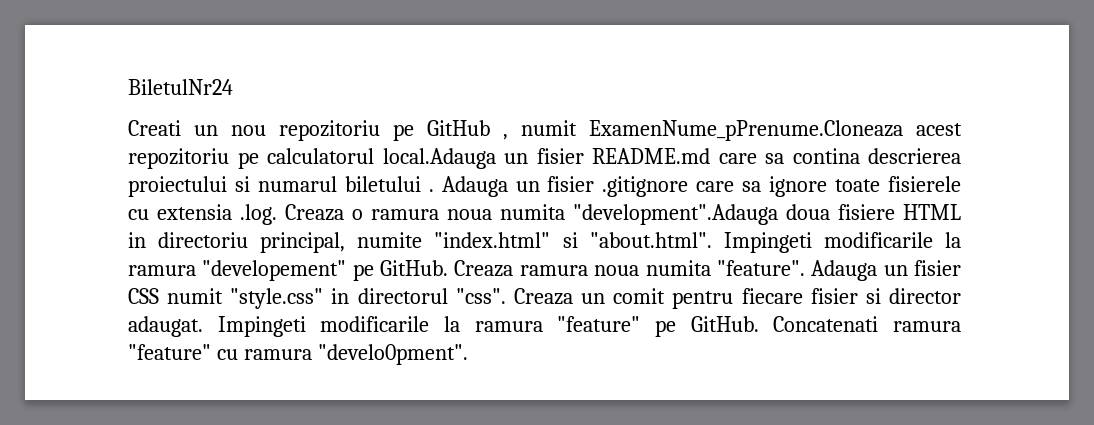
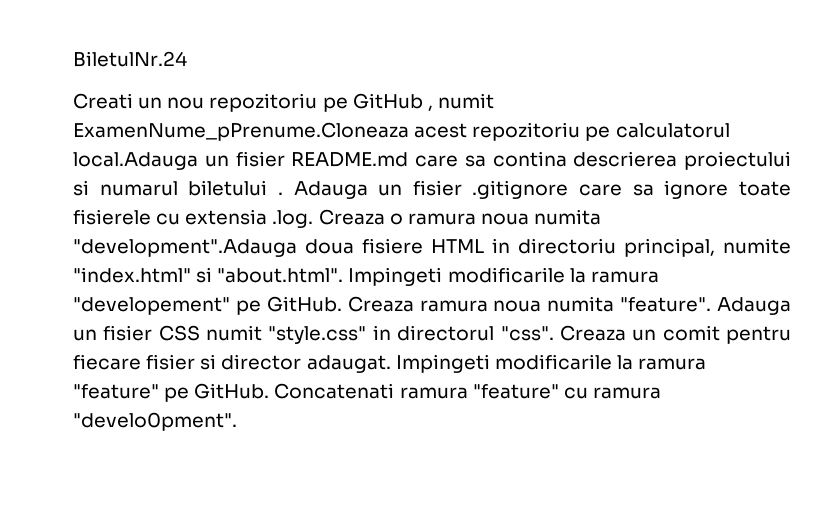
- BiletulNr24
+ BiletulNr.24

